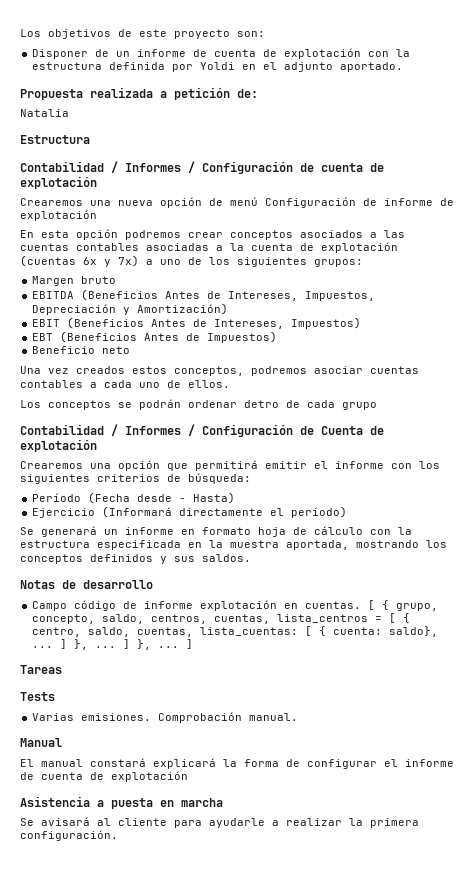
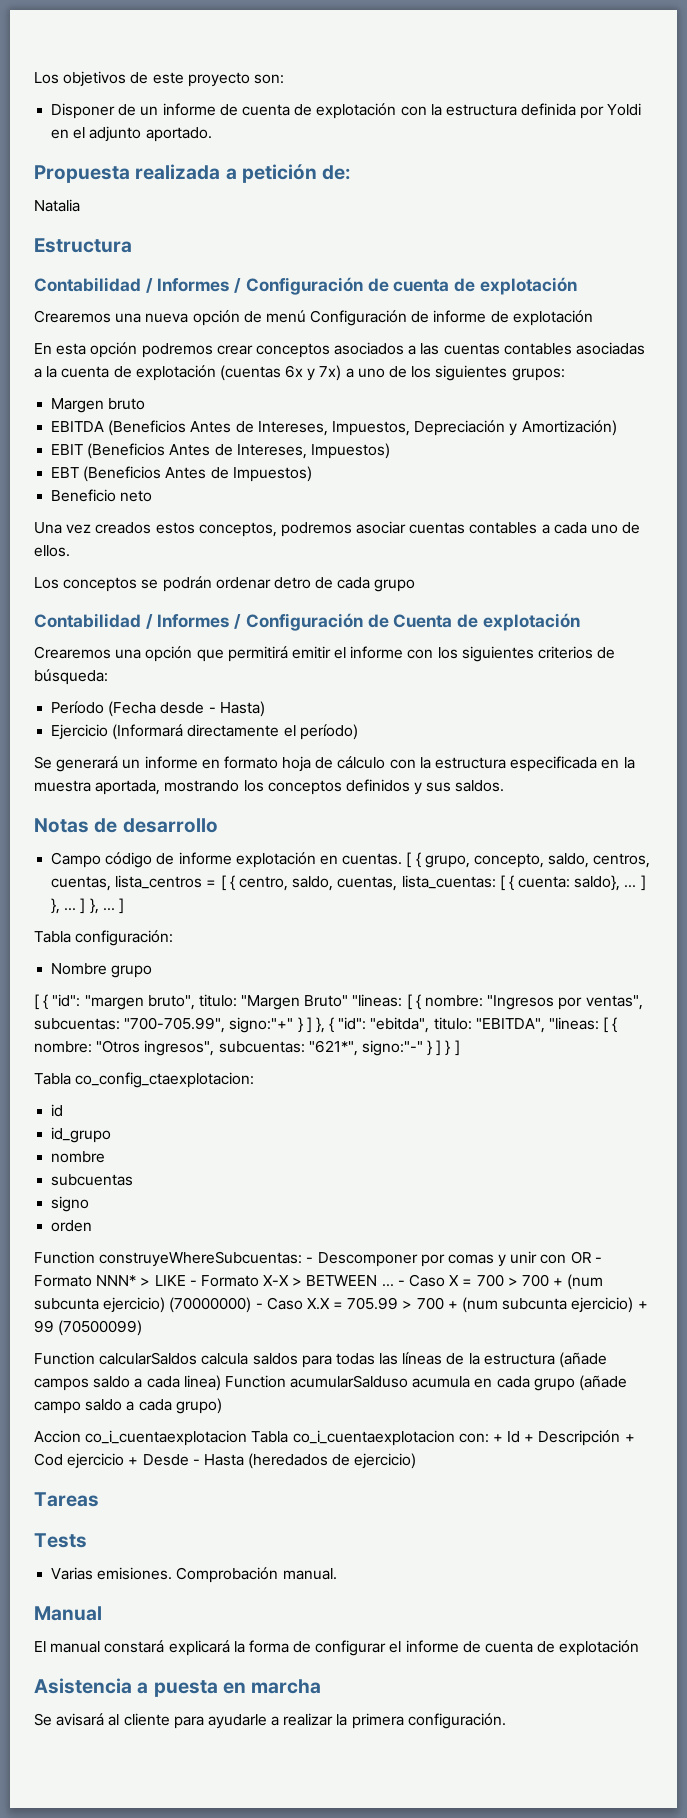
+ Tabla configuración:
+ Nombre grupo
+ [ { "id": "margen bruto", titulo: "Margen Bruto" "lineas: [ { nombre: "Ingresos por ventas", subcuentas: "700-705.99", signo:"+" } ] }, { "id": "ebitda", titulo: "EBITDA", "lineas: [ { nombre: "Otros ingresos", subcuentas: "621*", signo:"-" } ] } ]
+ Tabla co_config_ctaexplotacion:
+ id
+ id_grupo
+ nombre
+ subcuentas
+ signo
+ orden
+ Function construyeWhereSubcuentas: - Descomponer por comas y unir con OR - Formato NNN* > LIKE - Formato X-X > BETWEEN ... - Caso X = 700 > 700 + (num subcunta ejercicio) (70000000) - Caso X.X = 705.99 > 700 + (num subcunta ejercicio) + 99 (70500099)
+ Function calcularSaldos calcula saldos para todas las líneas de la estructura (añade campos saldo a cada linea) Function acumularSalduso acumula en cada grupo (añade campo saldo a cada grupo)
+ Accion co_i_cuentaexplotacion Tabla co_i_cuentaexplotacion con: + Id + Descripción + Cod ejercicio + Desde - Hasta (heredados de ejercicio)

